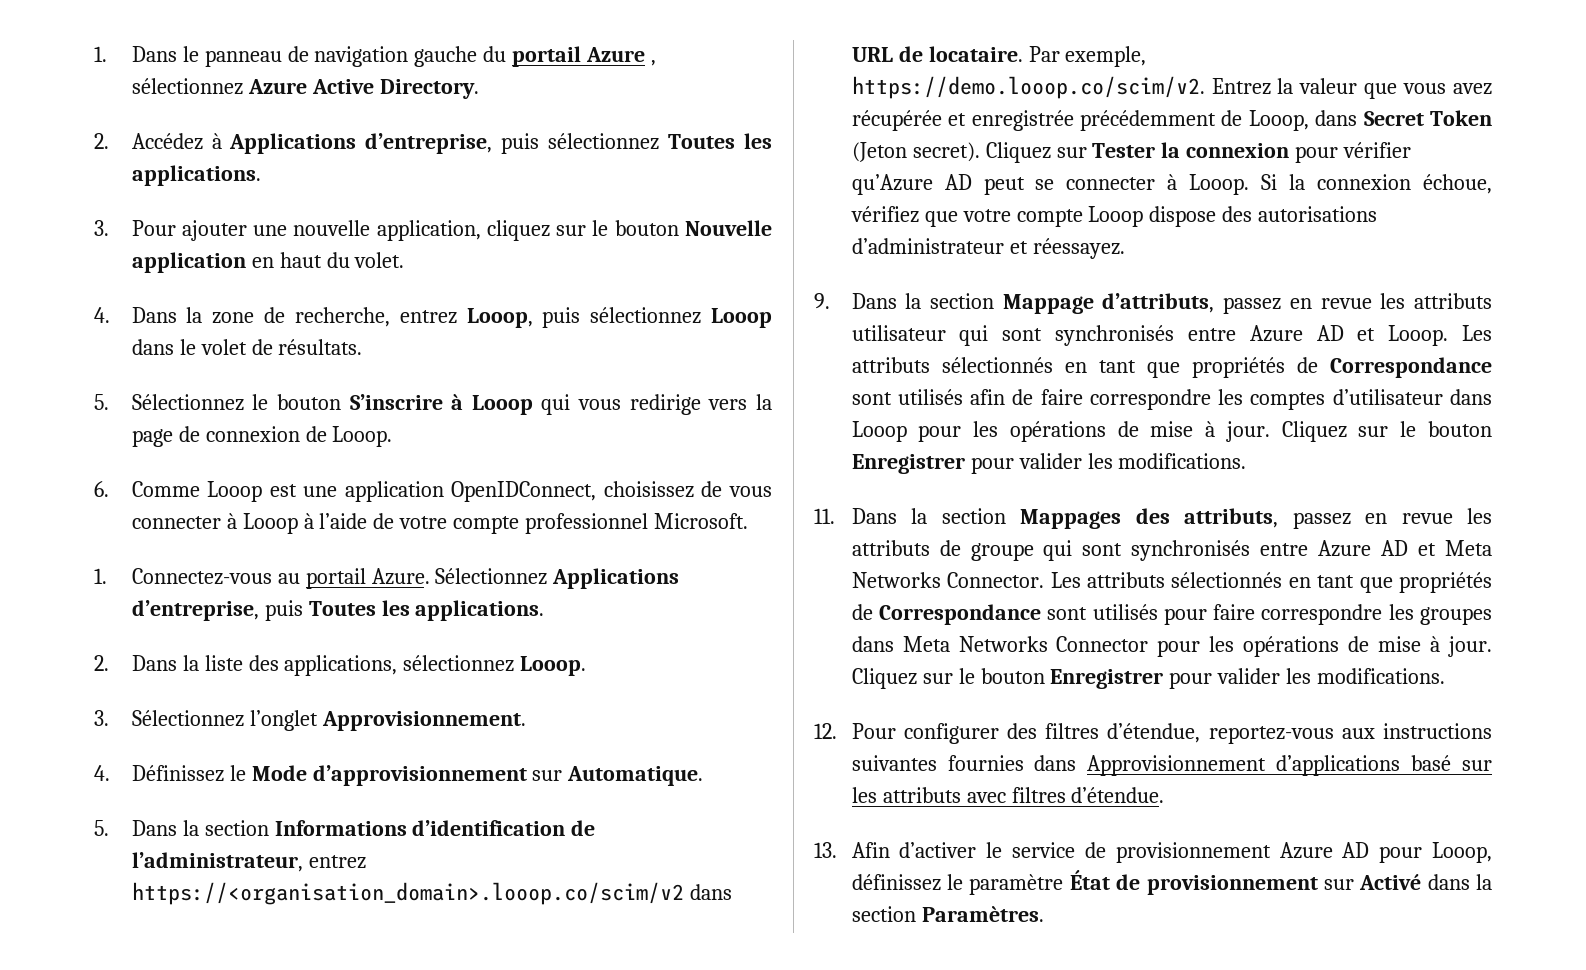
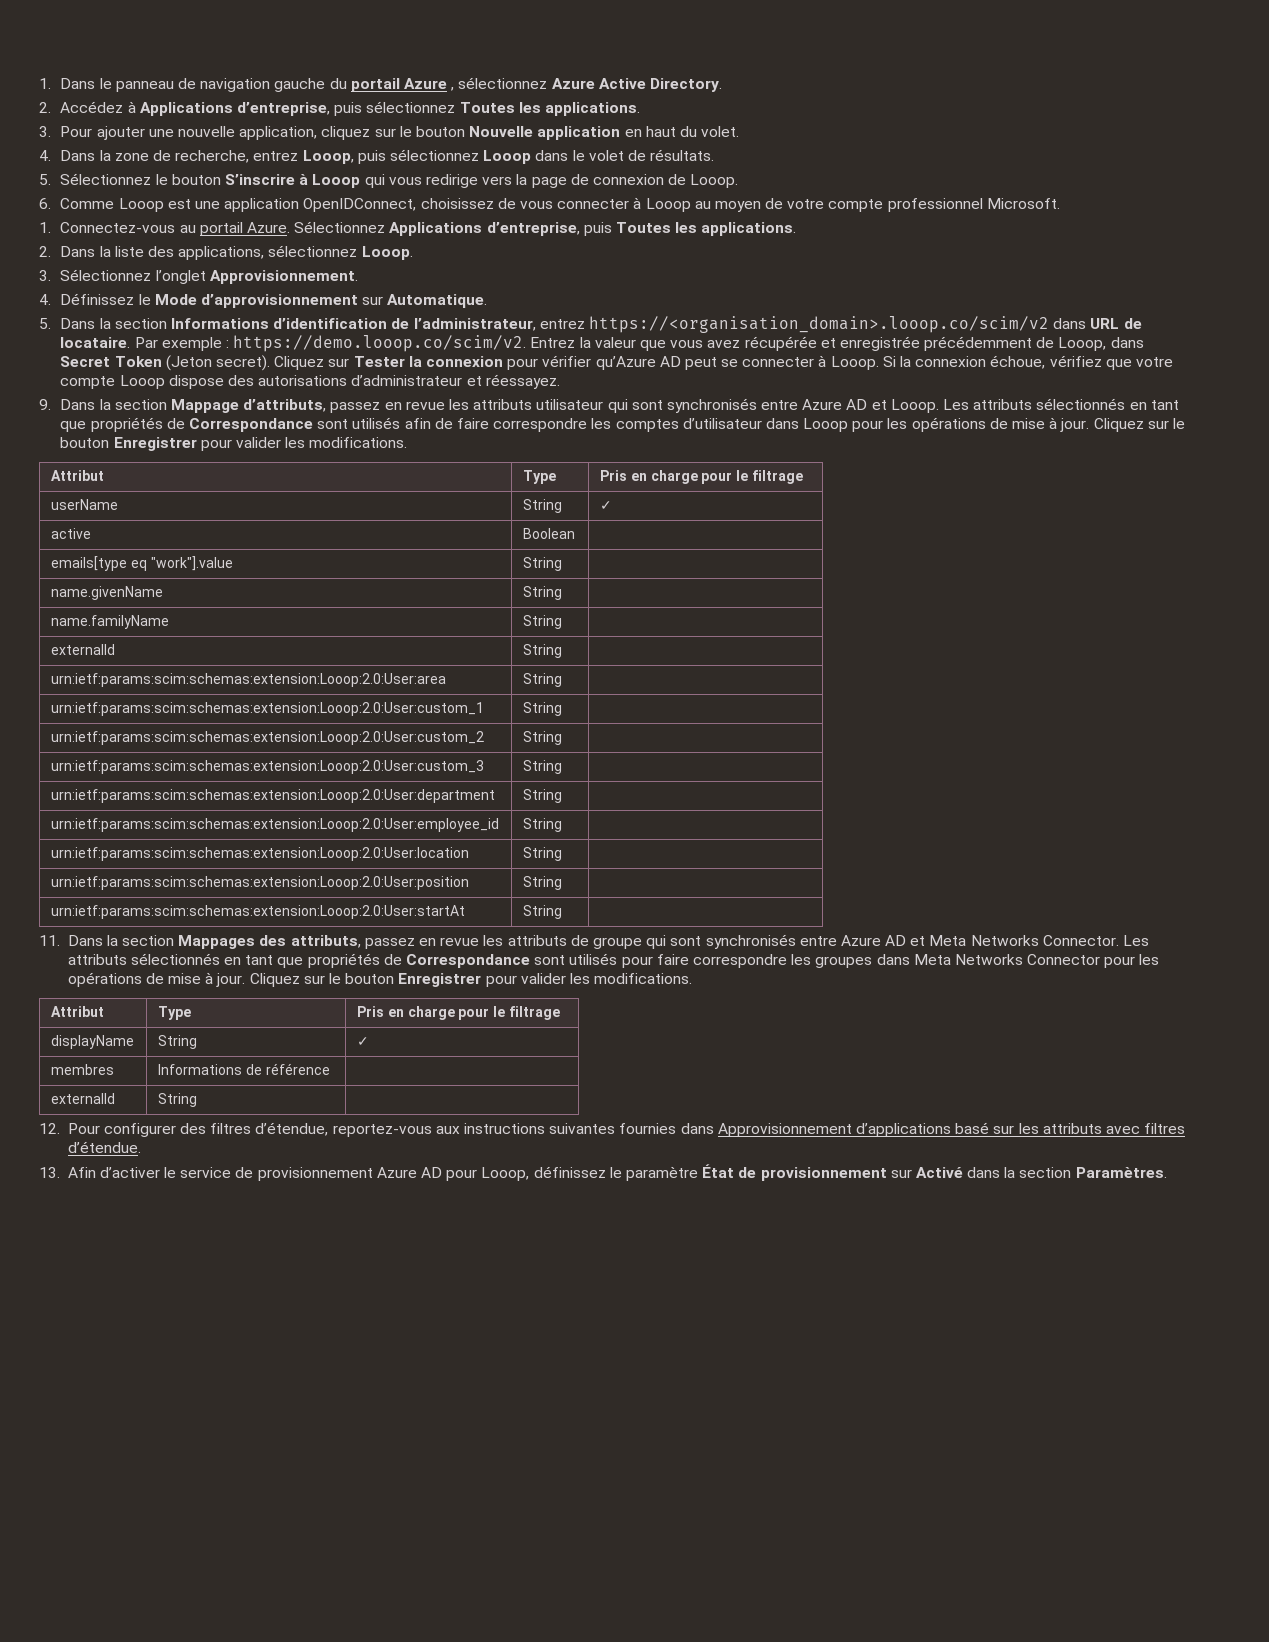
- 6. Comme Looop est une application OpenIDConnect, choisissez de vous connecter à Looop à l’aide de votre compte professionnel Microsoft.
+ 6. Comme Looop est une application OpenIDConnect, choisissez de vous connecter à Looop au moyen de votre compte professionnel Microsoft.
- Par exemple, https://demo.looop.co/scim/v2. Entrez la valeur que vous avez récupérée et enregistrée précédemment de Looop, dans Secret Token (Jeton secret).
+ Par exemple : https://demo.looop.co/scim/v2. Entrez la valeur que vous avez récupérée et enregistrée précédemment de Looop, dans Secret Token (Jeton secret).
  Les attributs sélectionnés en tant que propriétés de Correspondance sont utilisés afin de faire correspondre les comptes d’utilisateur dans Looop pour les opérations de mise à jour. Cliquez sur le bouton Enregistrer pour valider les modifications.
+ Attribut | Type | Pris en charge pour le filtrage
+ userName | String | ✓
+ active | Boolean |
+ emails[type eq "work"].value | String |
+ name.givenName | String |
+ name.familyName | String |
+ externalId | String |
+ urn:ietf:params:scim:schemas:extension:Looop:2.0:User:area | String |
+ urn:ietf:params:scim:schemas:extension:Looop:2.0:User:custom_1 | String |
+ urn:ietf:params:scim:schemas:extension:Looop:2.0:User:custom_2 | String |
+ urn:ietf:params:scim:schemas:extension:Looop:2.0:User:custom_3 | String |
+ urn:ietf:params:scim:schemas:extension:Looop:2.0:User:department | String |
+ urn:ietf:params:scim:schemas:extension:Looop:2.0:User:employee_id | String |
+ urn:ietf:params:scim:schemas:extension:Looop:2.0:User:location | String |
+ urn:ietf:params:scim:schemas:extension:Looop:2.0:User:position | String |
+ urn:ietf:params:scim:schemas:extension:Looop:2.0:User:startAt | String |
  Les attributs sélectionnés en tant que propriétés de Correspondance sont utilisés pour faire correspondre les groupes dans Meta Networks Connector pour les opérations de mise à jour. Cliquez sur le bouton Enregistrer pour valider les modifications.
+ Attribut | Type | Pris en charge pour le filtrage
+ displayName | String | ✓
+ membres | Informations de référence |
+ externalId | String |

